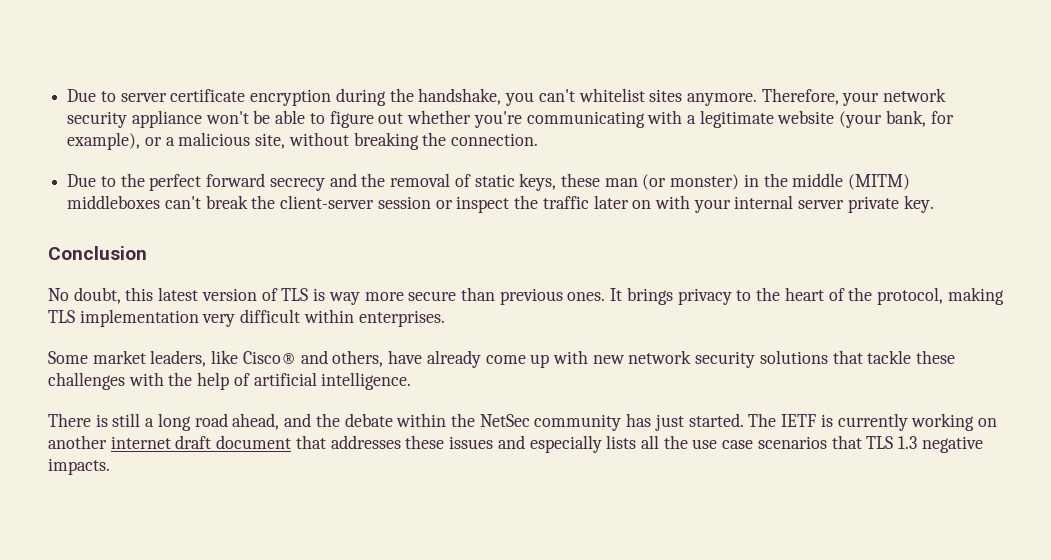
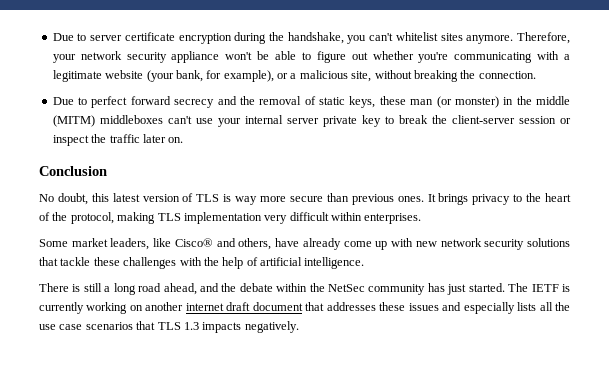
- Due to the perfect forward secrecy and the removal of static keys, these man (or monster) in the middle (MITM) middleboxes can't break the client-server session or inspect the traffic later on with your internal server private key.
+ Due to perfect forward secrecy and the removal of static keys, these man (or monster) in the middle (MITM) middleboxes can't use your internal server private key to break the client-server session or inspect the traffic later on.
- The IETF is currently working on another internet draft document that addresses these issues and especially lists all the use case scenarios that TLS 1.3 negative impacts.
+ The IETF is currently working on another internet draft document that addresses these issues and especially lists all the use case scenarios that TLS 1.3 impacts negatively.

